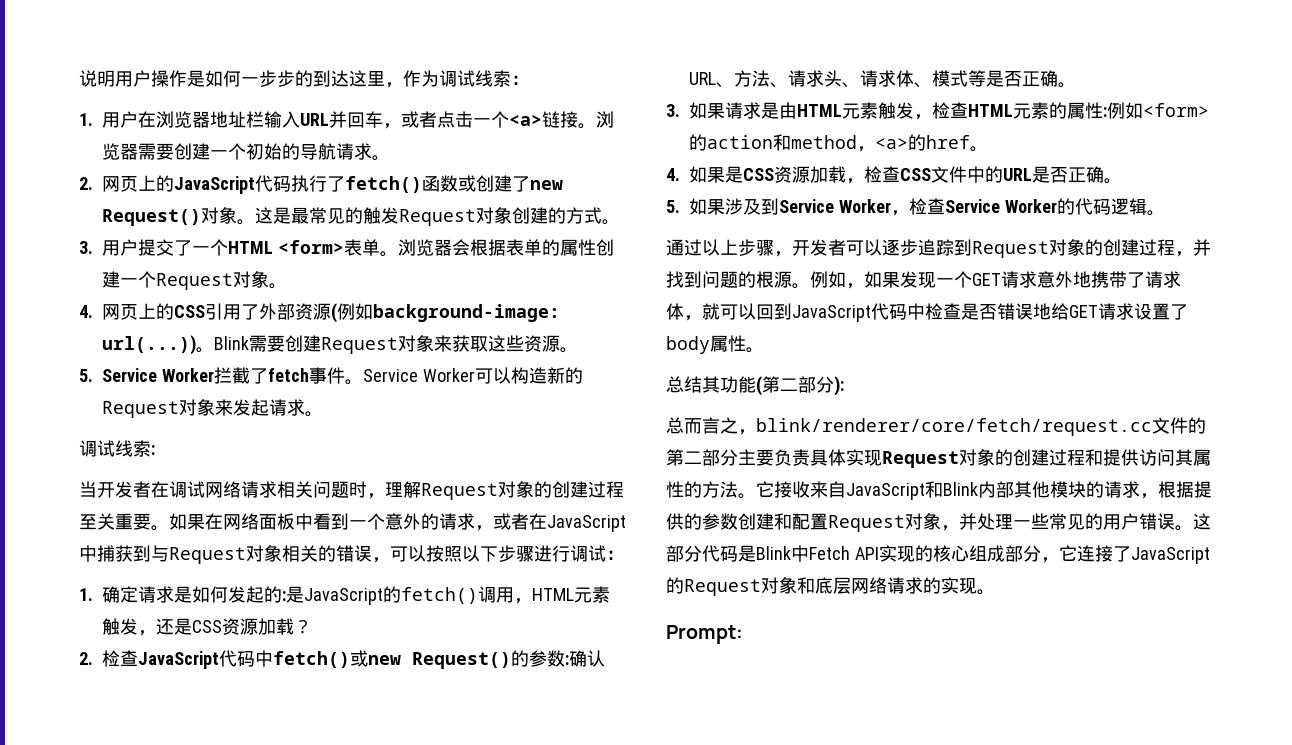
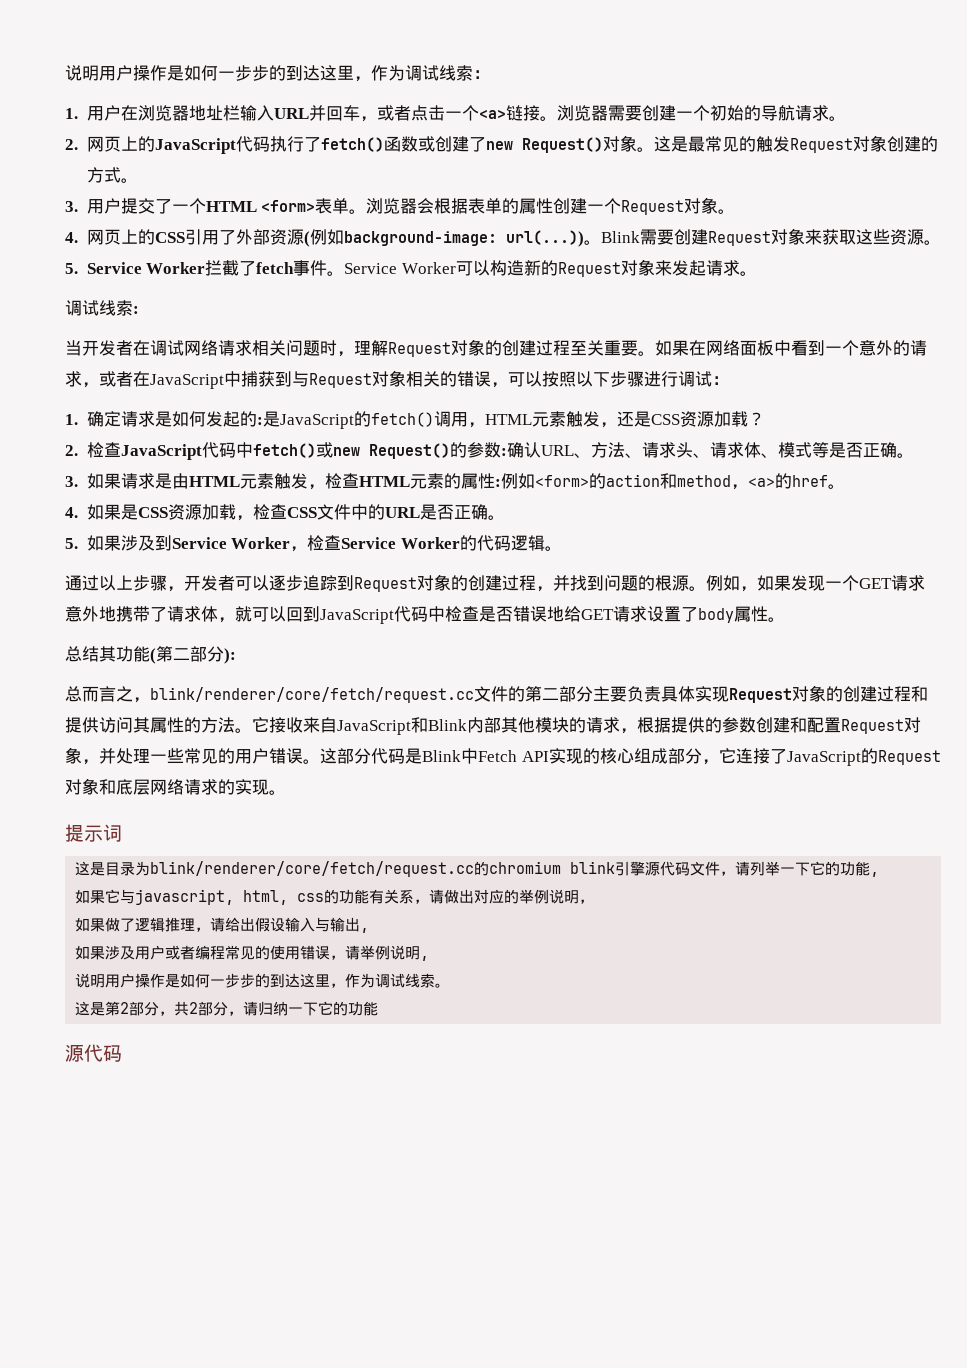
- Prompt:
+ 提示词
+ 这是目录为blink/renderer/core/fetch/request.cc的chromium blink引擎源代码文件，请列举一下它的功能,
+ 如果它与javascript, html, css的功能有关系，请做出对应的举例说明，
+ 如果做了逻辑推理，请给出假设输入与输出,
+ 如果涉及用户或者编程常见的使用错误，请举例说明,
+ 说明用户操作是如何一步步的到达这里，作为调试线索。
+ 这是第2部分，共2部分，请归纳一下它的功能
+ 源代码

